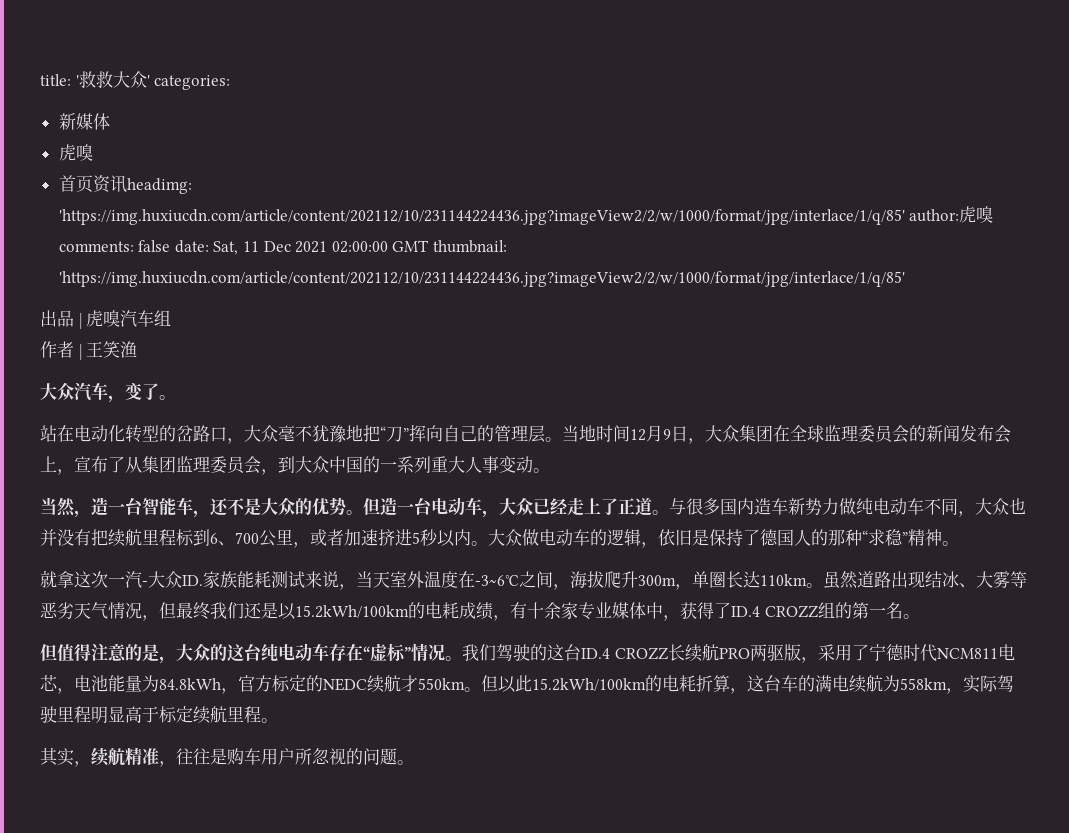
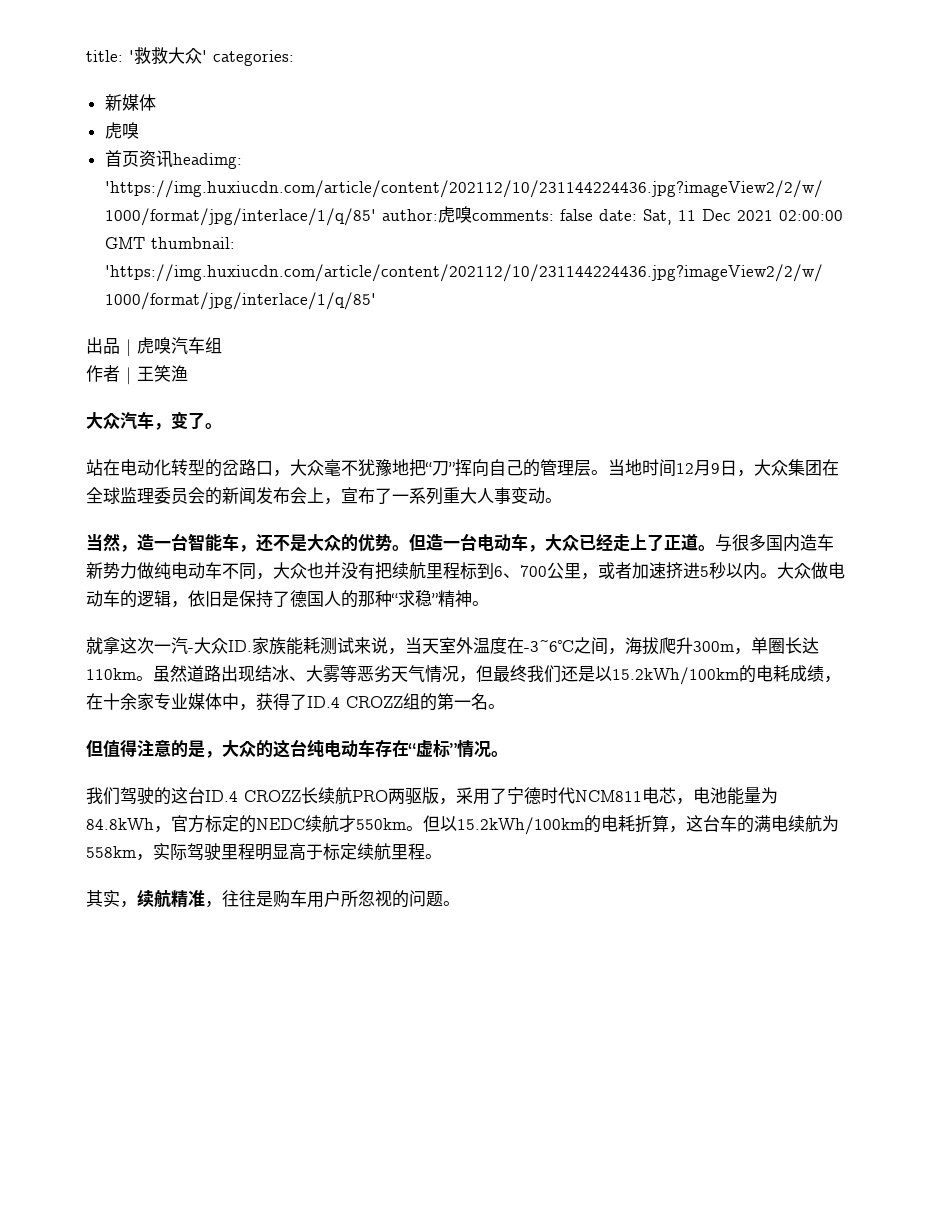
- 当地时间12月9日，大众集团在全球监理委员会的新闻发布会上，宣布了从集团监理委员会，到大众中国的一系列重大人事变动。
+ 当地时间12月9日，大众集团在全球监理委员会的新闻发布会上，宣布了一系列重大人事变动。
- 虽然道路出现结冰、大雾等恶劣天气情况，但最终我们还是以15.2kWh/100km的电耗成绩，有十余家专业媒体中，获得了ID.4 CROZZ组的第一名。
+ 虽然道路出现结冰、大雾等恶劣天气情况，但最终我们还是以15.2kWh/100km的电耗成绩，在十余家专业媒体中，获得了ID.4 CROZZ组的第一名。
- 但值得注意的是，大众的这台纯电动车存在“虚标”情况。我们驾驶的这台ID.4 CROZZ长续航PRO两驱版，采用了宁德时代NCM811电芯，电池能量为84.8kWh，官方标定的NEDC续航才550km。
+ 但值得注意的是，大众的这台纯电动车存在“虚标”情况。
+ 我们驾驶的这台ID.4 CROZZ长续航PRO两驱版，采用了宁德时代NCM811电芯，电池能量为84.8kWh，官方标定的NEDC续航才550km。
- 但以此15.2kWh/100km的电耗折算，这台车的满电续航为558km，实际驾驶里程明显高于标定续航里程。
+ 但以15.2kWh/100km的电耗折算，这台车的满电续航为558km，实际驾驶里程明显高于标定续航里程。

